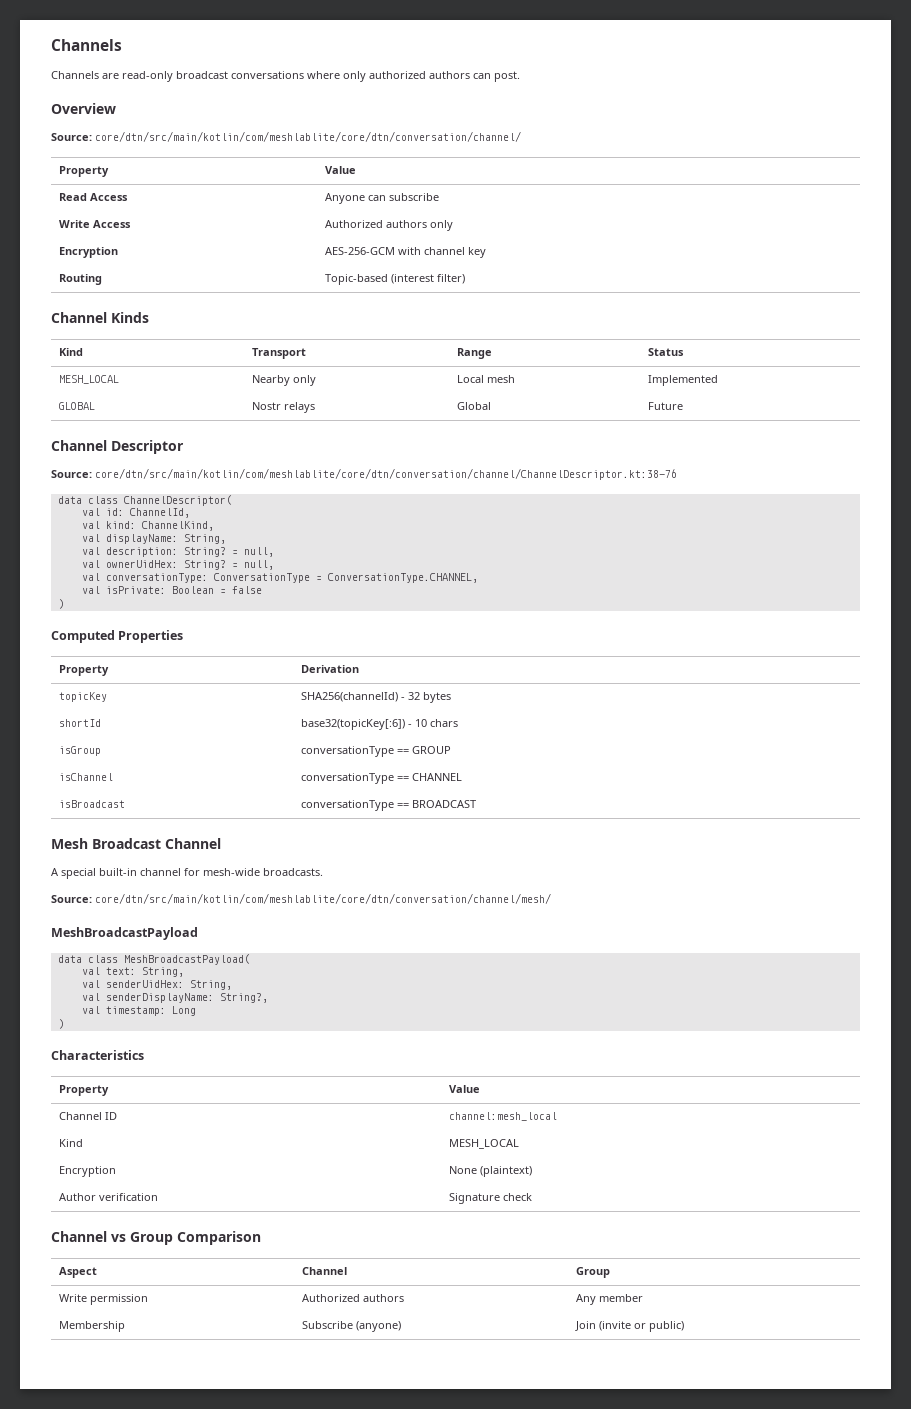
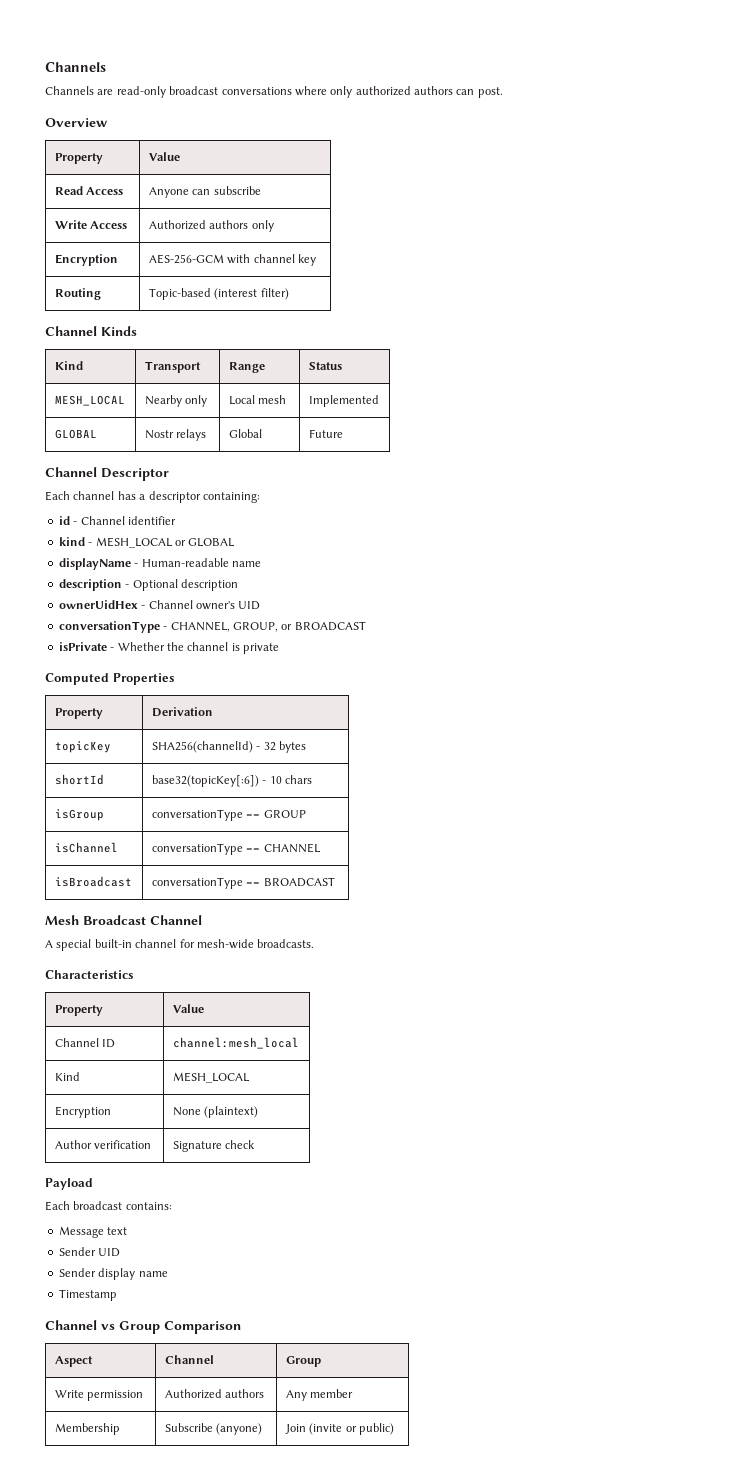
- Source: core/dtn/src/main/kotlin/com/meshlablite/core/dtn/conversation/channel/
- Source: core/dtn/src/main/kotlin/com/meshlablite/core/dtn/conversation/channel/ChannelDescriptor.kt:38-76
- data class ChannelDescriptor(
- val id: ChannelId,
- val kind: ChannelKind,
- val displayName: String,
- val description: String? = null,
- val ownerUidHex: String? = null,
- val conversationType: ConversationType = ConversationType.CHANNEL,
- val isPrivate: Boolean = false
- )
+ Each channel has a descriptor containing:
+ id - Channel identifier
+ kind - MESH_LOCAL or GLOBAL
+ displayName - Human-readable name
+ description - Optional description
+ ownerUidHex - Channel owner's UID
+ conversationType - CHANNEL, GROUP, or BROADCAST
+ isPrivate - Whether the channel is private
- Source: core/dtn/src/main/kotlin/com/meshlablite/core/dtn/conversation/channel/mesh/
- MeshBroadcastPayload
- data class MeshBroadcastPayload(
- val text: String,
- val senderUidHex: String,
- val senderDisplayName: String?,
- val timestamp: Long
- )
+ Payload
+ Each broadcast contains:
+ Message text
+ Sender UID
+ Sender display name
+ Timestamp

